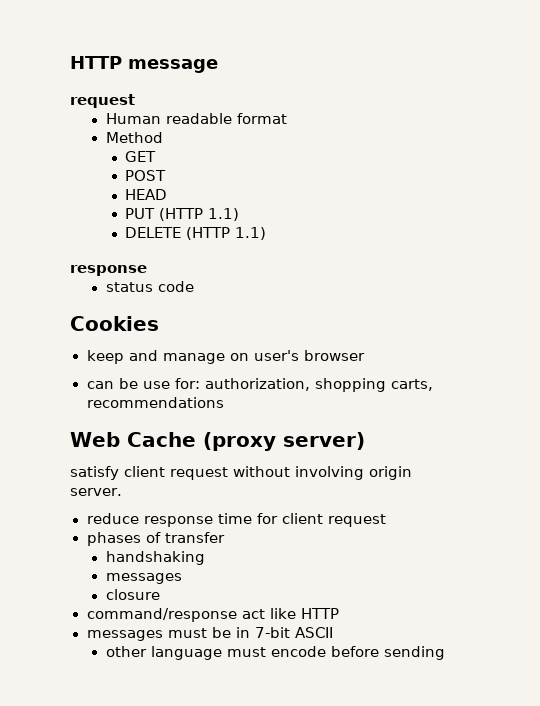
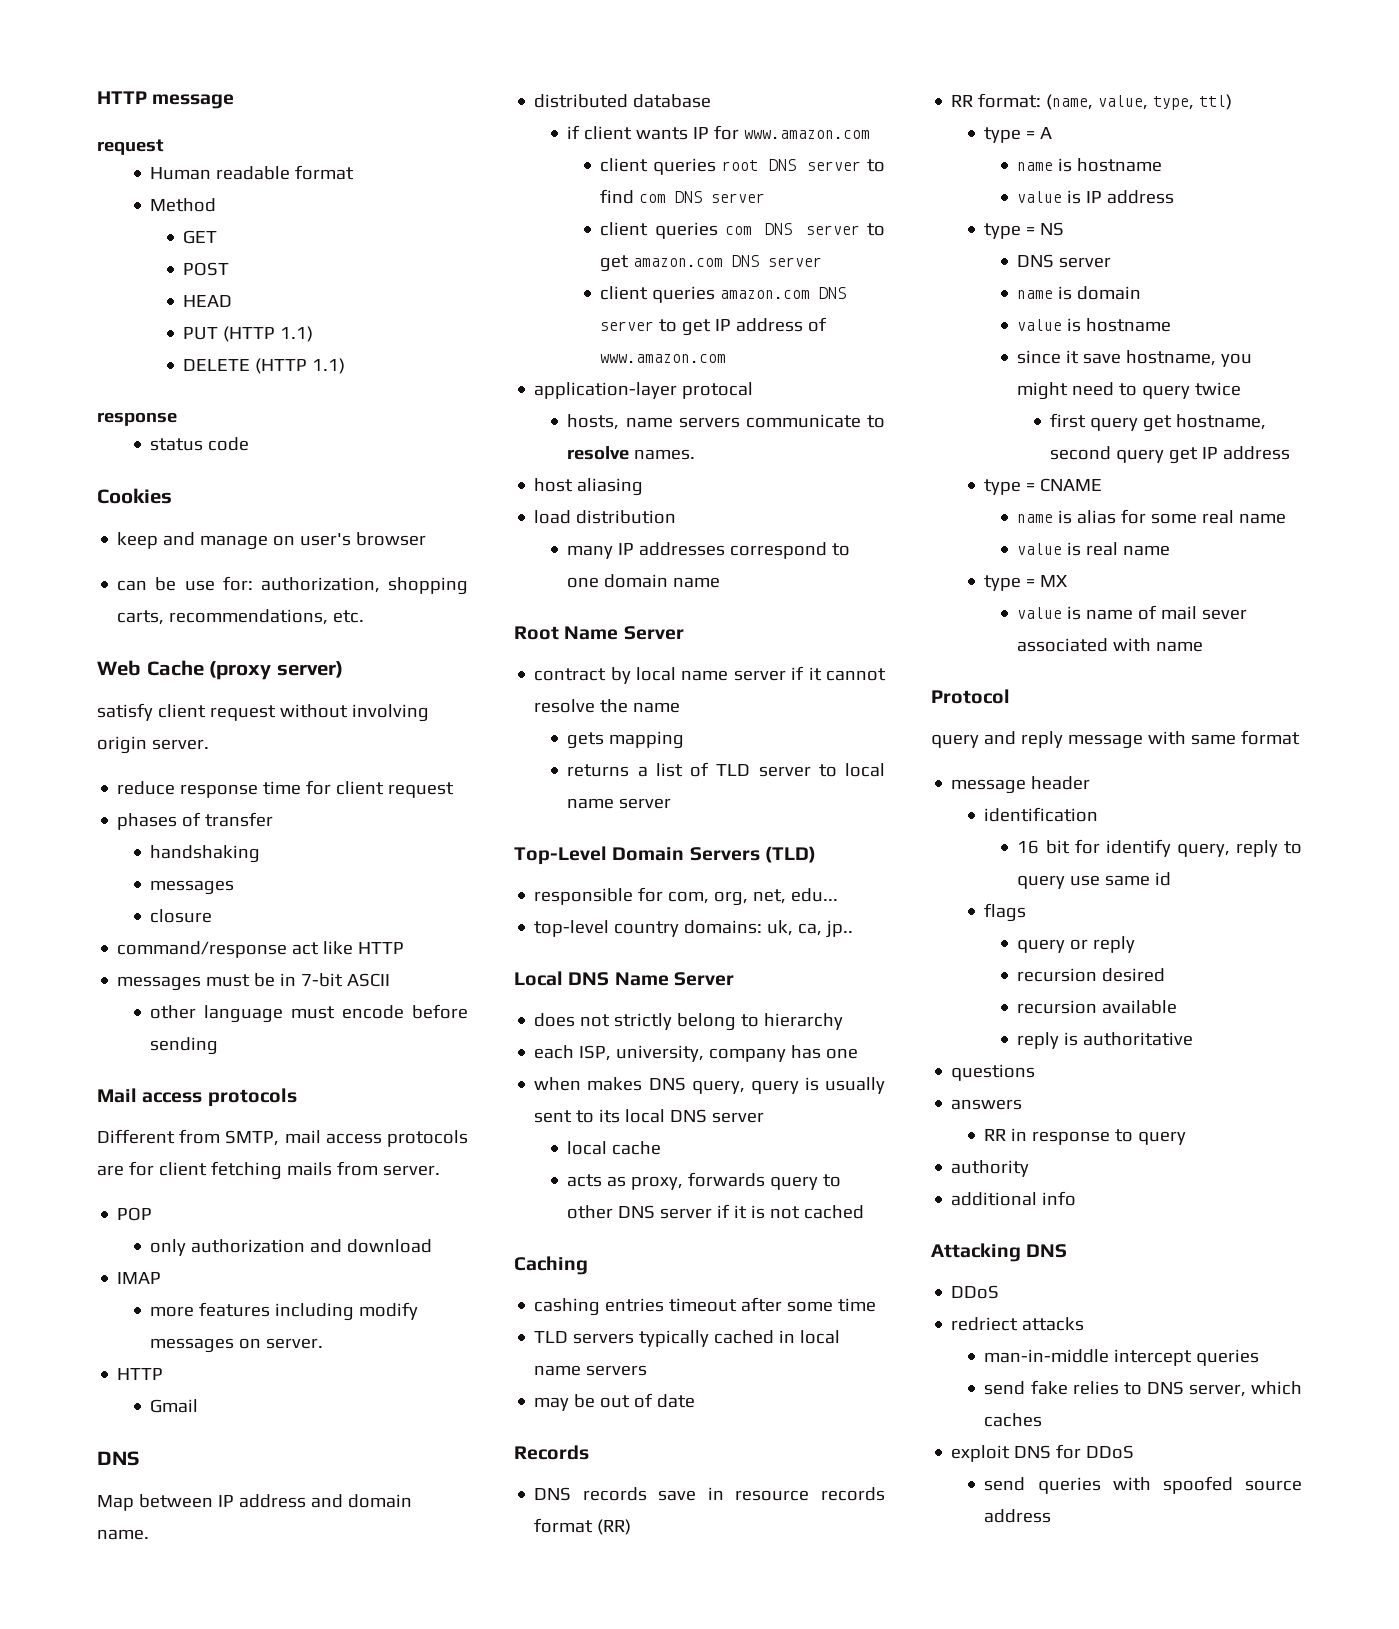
- can be use for: authorization, shopping carts, recommendations
+ can be use for: authorization, shopping carts, recommendations, etc.
+ Mail access protocols
+ Different from SMTP, mail access protocols are for client fetching mails from server.
+ POP
+ only authorization and download
+ IMAP
+ more features including modify messages on server.
+ HTTP
+ Gmail
+ DNS
+ Map between IP address and domain name.
+ distributed database
+ if client wants IP for www.amazon.com
+ client queries root DNS server to find com DNS server
+ client queries com DNS server to get amazon.com DNS server
+ client queries amazon.com DNS server to get IP address of www.amazon.com
+ application-layer protocal
+ hosts, name servers communicate to resolve names.
+ host aliasing
+ load distribution
+ many IP addresses correspond to one domain name
+ Root Name Server
+ contract by local name server if it cannot resolve the name
+ gets mapping
+ returns a list of TLD server to local name server
+ Top-Level Domain Servers (TLD)
+ responsible for com, org, net, edu...
+ top-level country domains: uk, ca, jp..
+ Local DNS Name Server
+ does not strictly belong to hierarchy
+ each ISP, university, company has one
+ when makes DNS query, query is usually sent to its local DNS server
+ local cache
+ acts as proxy, forwards query to other DNS server if it is not cached
+ Caching
+ cashing entries timeout after some time
+ TLD servers typically cached in local name servers
+ may be out of date
+ Records
+ DNS records save in resource records format (RR)
+ RR format: (name, value, type, ttl)
+ type = A
+ name is hostname
+ value is IP address
+ type = NS
+ DNS server
+ name is domain
+ value is hostname
+ since it save hostname, you might need to query twice
+ first query get hostname, second query get IP address
+ type = CNAME
+ name is alias for some real name
+ value is real name
+ type = MX
+ value is name of mail sever associated with name
+ Protocol
+ query and reply message with same format
+ message header
+ identification
+ 16 bit for identify query, reply to query use same id
+ flags
+ query or reply
+ recursion desired
+ recursion available
+ reply is authoritative
+ questions
+ answers
+ RR in response to query
+ authority
+ additional info
+ Attacking DNS
+ DDoS
+ redriect attacks
+ man-in-middle intercept queries
+ send fake relies to DNS server, which caches
+ exploit DNS for DDoS
+ send queries with spoofed source address

